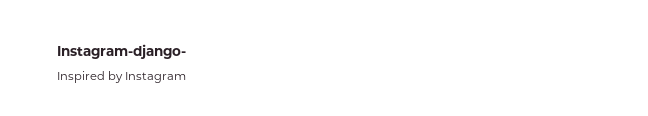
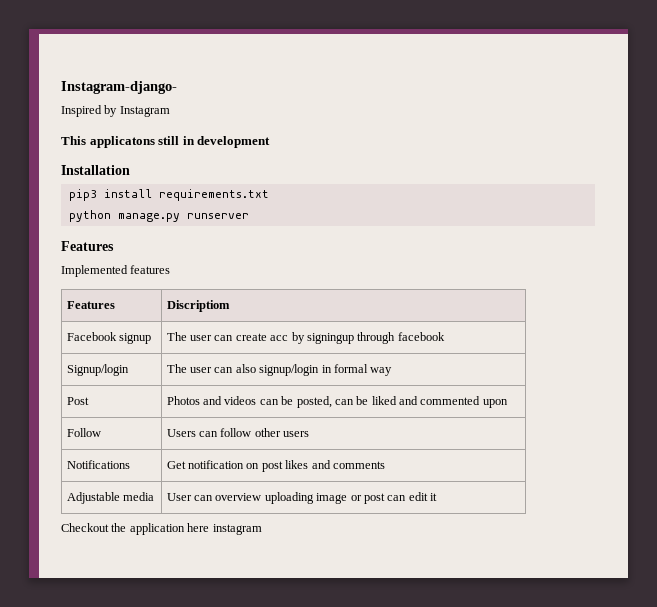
+ This applicatons still in development
+ Installation
+ pip3 install requirements.txt
+ python manage.py runserver
+ Features
+ Implemented features
+ Features | Discriptiom
+ Facebook signup | The user can create acc by signingup through facebook
+ Signup/login | The user can also signup/login in formal way
+ Post | Photos and videos can be posted, can be liked and commented upon
+ Follow | Users can follow other users
+ Notifications | Get notification on post likes and comments
+ Adjustable media | User can overview uploading image or post can edit it
+ Checkout the application here instagram

